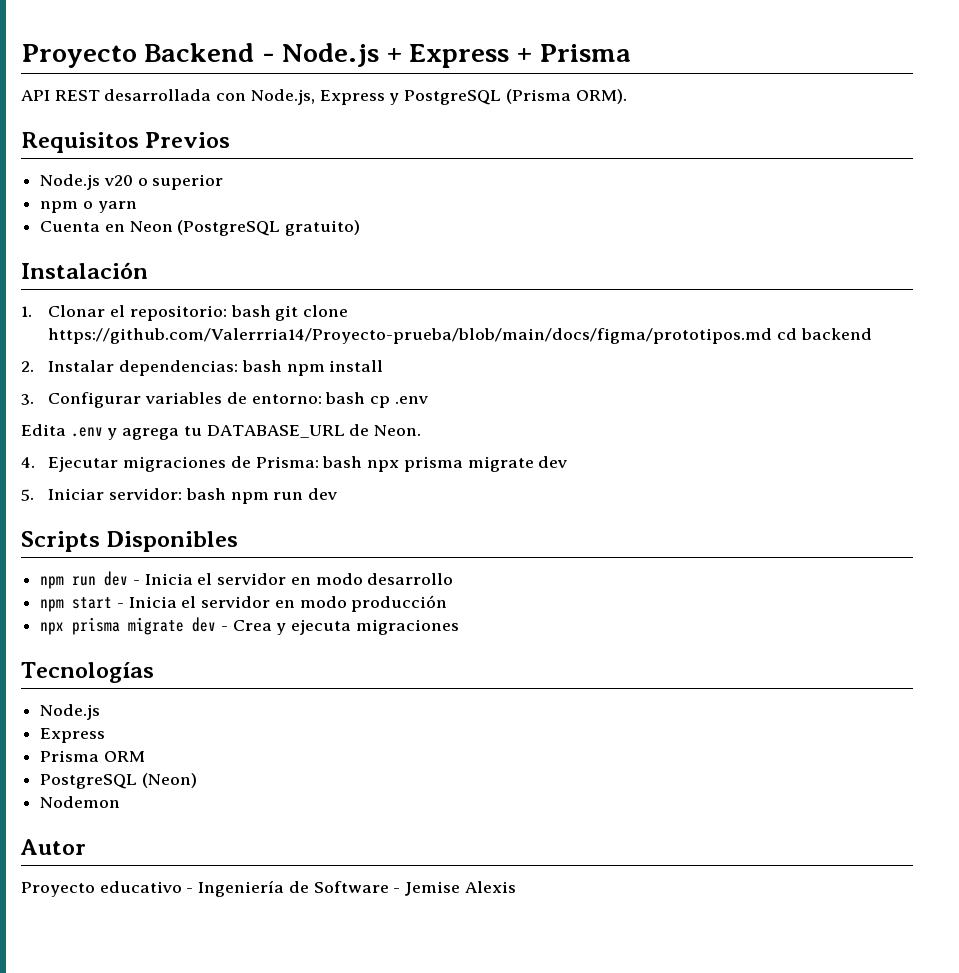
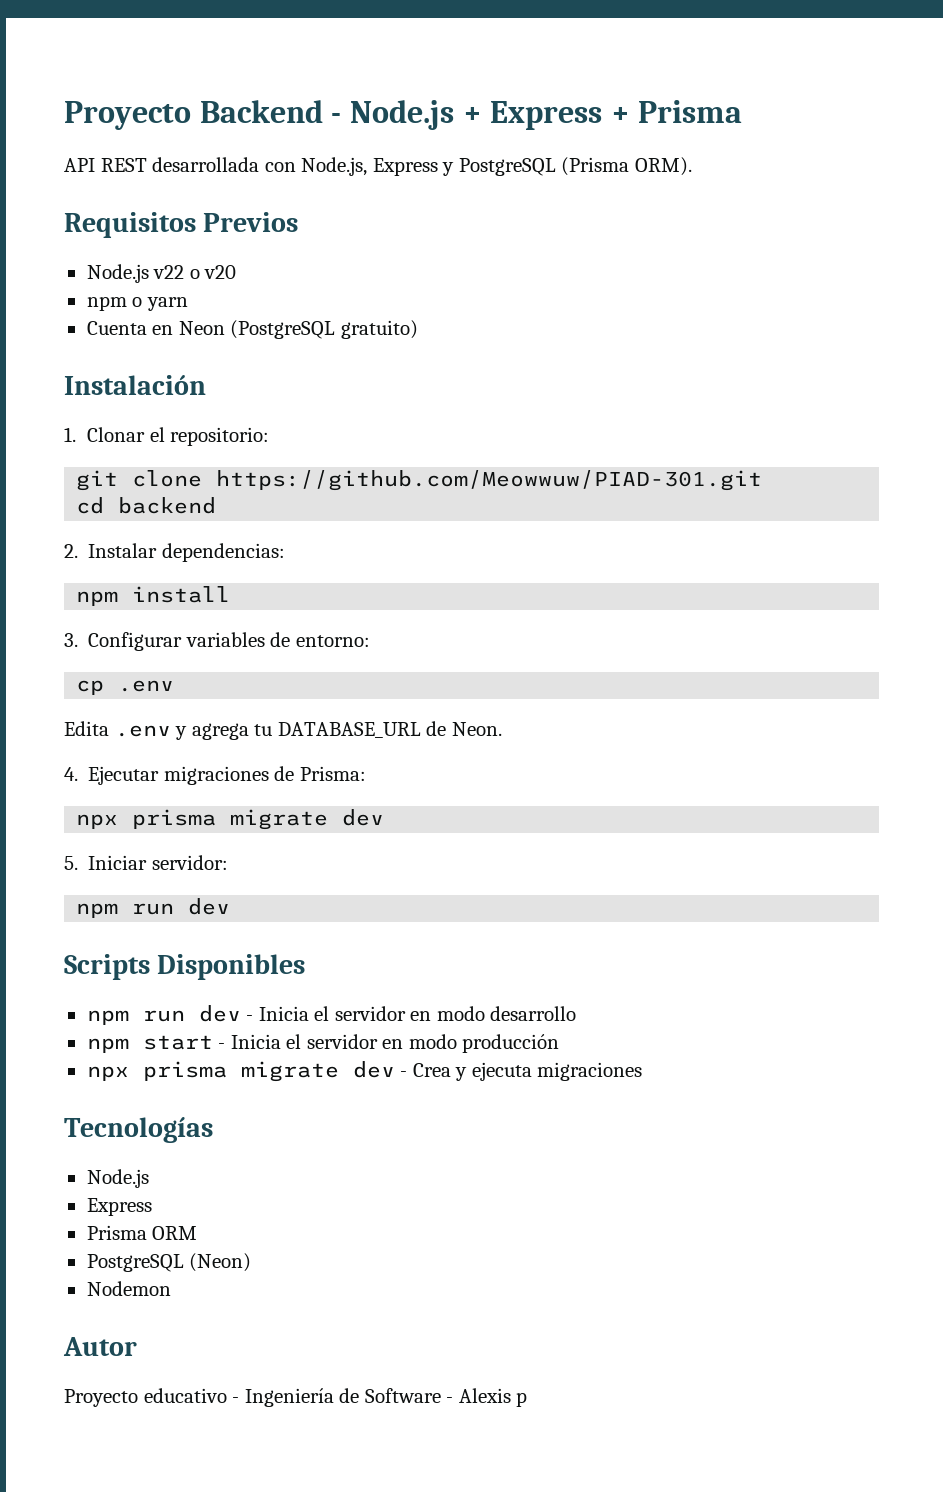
- Node.js v20 o superior
+ Node.js v22 o v20
- 1. Clonar el repositorio: bash git clone https://github.com/Valerrria14/Proyecto-prueba/blob/main/docs/figma/prototipos.md cd backend
+ 1. Clonar el repositorio:
+ git clone https://github.com/Meowwuw/PIAD-301.git
+ cd backend
- 2. Instalar dependencias: bash npm install
+ 2. Instalar dependencias:
+ npm install
- 3. Configurar variables de entorno: bash cp .env
+ 3. Configurar variables de entorno:
+ cp .env
- 4. Ejecutar migraciones de Prisma: bash npx prisma migrate dev
+ 4. Ejecutar migraciones de Prisma:
+ npx prisma migrate dev
- 5. Iniciar servidor: bash npm run dev
+ 5. Iniciar servidor:
+ npm run dev
- Proyecto educativo - Ingeniería de Software - Jemise Alexis
+ Proyecto educativo - Ingeniería de Software - Alexis p

